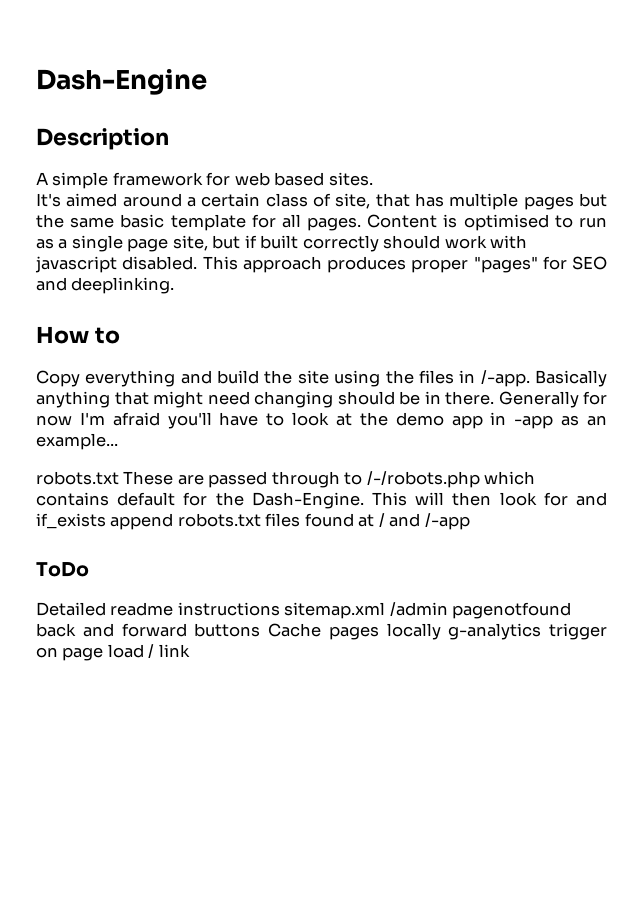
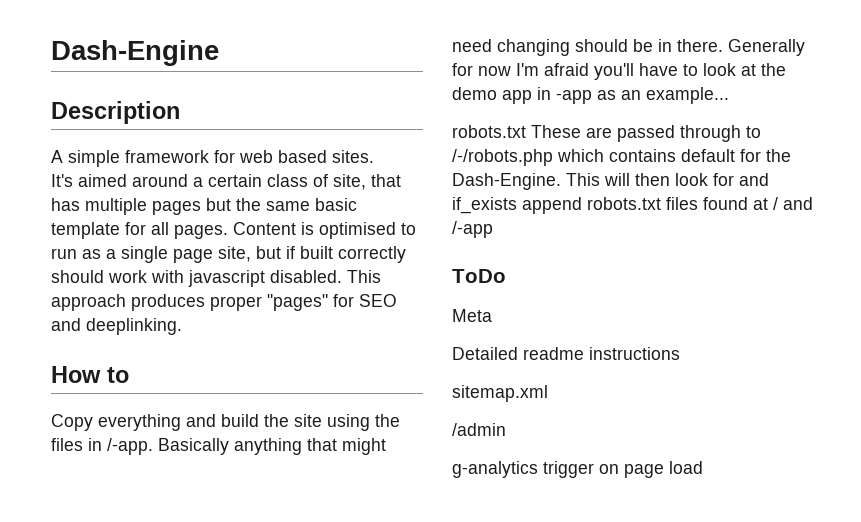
+ Meta
- Detailed readme instructions sitemap.xml /admin pagenotfound back and forward buttons Cache pages locally g-analytics trigger on page load / link
+ Detailed readme instructions
+ sitemap.xml
+ /admin
+ g-analytics trigger on page load

